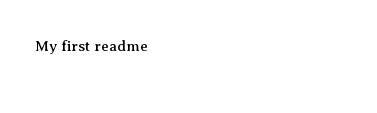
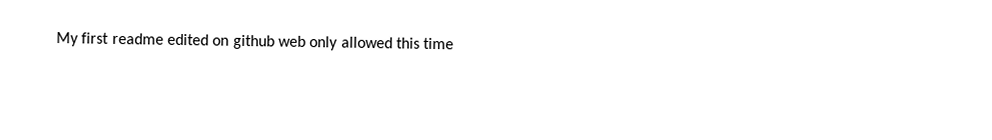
- My first readme
+ My first readme edited on github web only allowed this time

